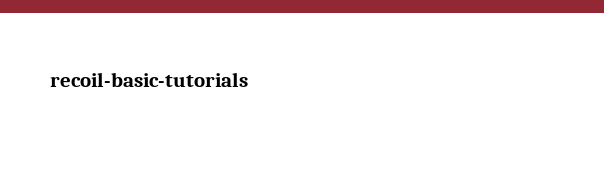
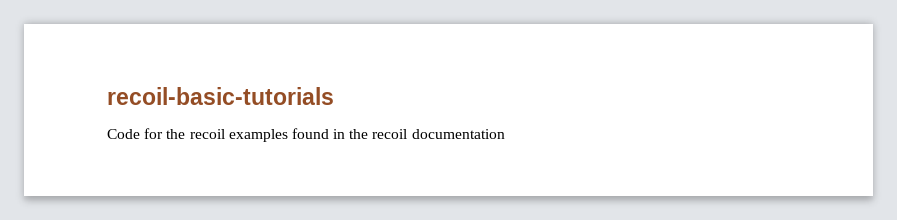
+ Code for the recoil examples found in the recoil documentation

